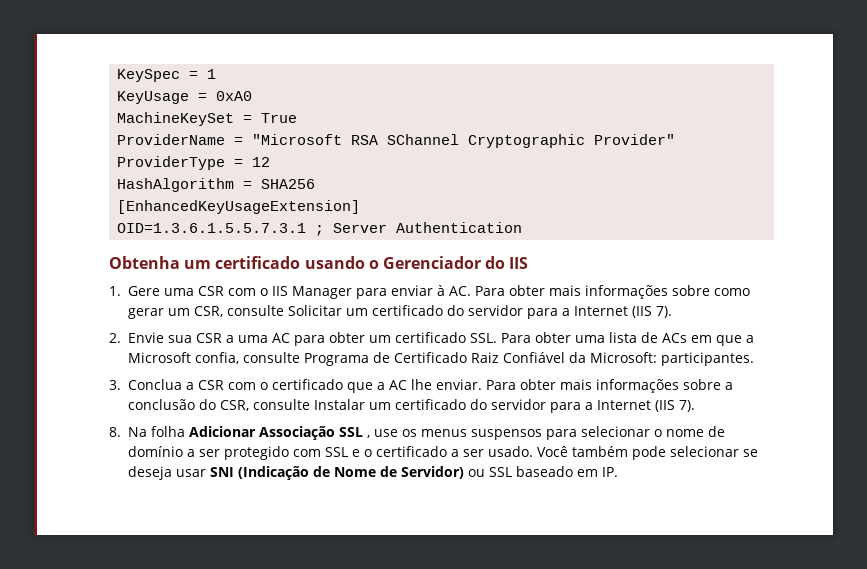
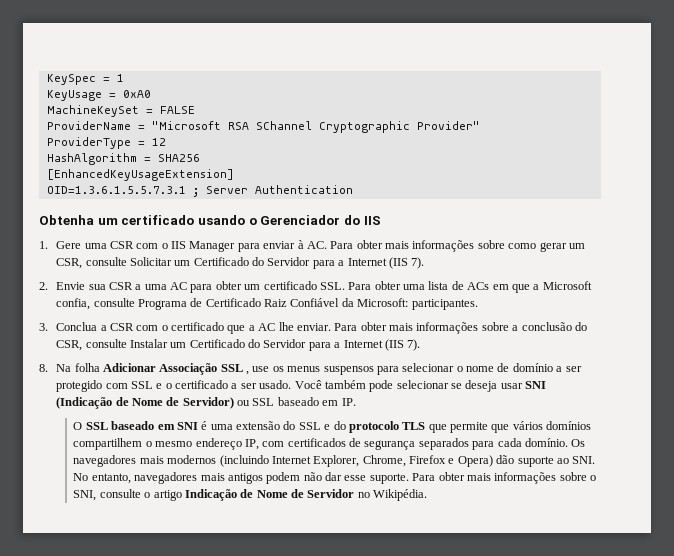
- MachineKeySet = True
+ MachineKeySet = FALSE
- 1. Gere uma CSR com o IIS Manager para enviar à AC. Para obter mais informações sobre como gerar um CSR, consulte Solicitar um certificado do servidor para a Internet (IIS 7).
+ 1. Gere uma CSR com o IIS Manager para enviar à AC. Para obter mais informações sobre como gerar um CSR, consulte Solicitar um Certificado do Servidor para a Internet (IIS 7).
- Para obter mais informações sobre a conclusão do CSR, consulte Instalar um certificado do servidor para a Internet (IIS 7).
+ Para obter mais informações sobre a conclusão do CSR, consulte Instalar um Certificado do Servidor para a Internet (IIS 7).
+ O SSL baseado em SNI é uma extensão do SSL e do protocolo TLS que permite que vários domínios compartilhem o mesmo endereço IP, com certificados de segurança separados para cada domínio. Os navegadores mais modernos (incluindo Internet Explorer, Chrome, Firefox e Opera) dão suporte ao SNI. No entanto, navegadores mais antigos podem não dar esse suporte. Para obter mais informações sobre o SNI, consulte o artigo Indicação de Nome de Servidor no Wikipédia.

